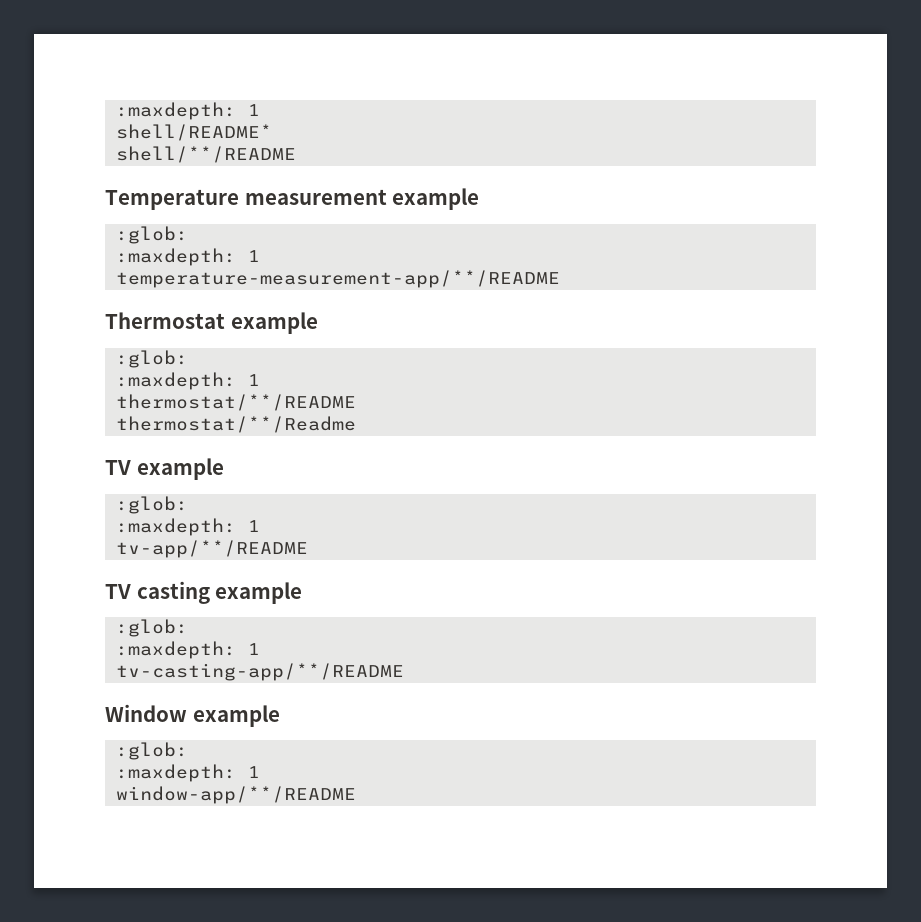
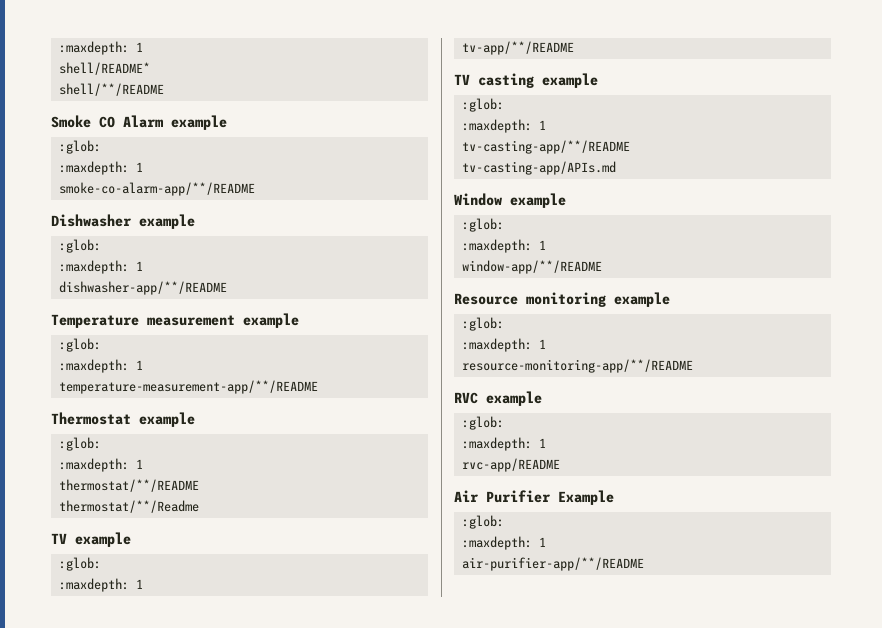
+ Smoke CO Alarm example
+ :glob:
+ :maxdepth: 1
+ smoke-co-alarm-app/**/README
+ Dishwasher example
+ :glob:
+ :maxdepth: 1
+ dishwasher-app/**/README
+ tv-casting-app/APIs.md
+ Resource monitoring example
+ :glob:
+ :maxdepth: 1
+ resource-monitoring-app/**/README
+ RVC example
+ :glob:
+ :maxdepth: 1
+ rvc-app/README
+ Air Purifier Example
+ :glob:
+ :maxdepth: 1
+ air-purifier-app/**/README

